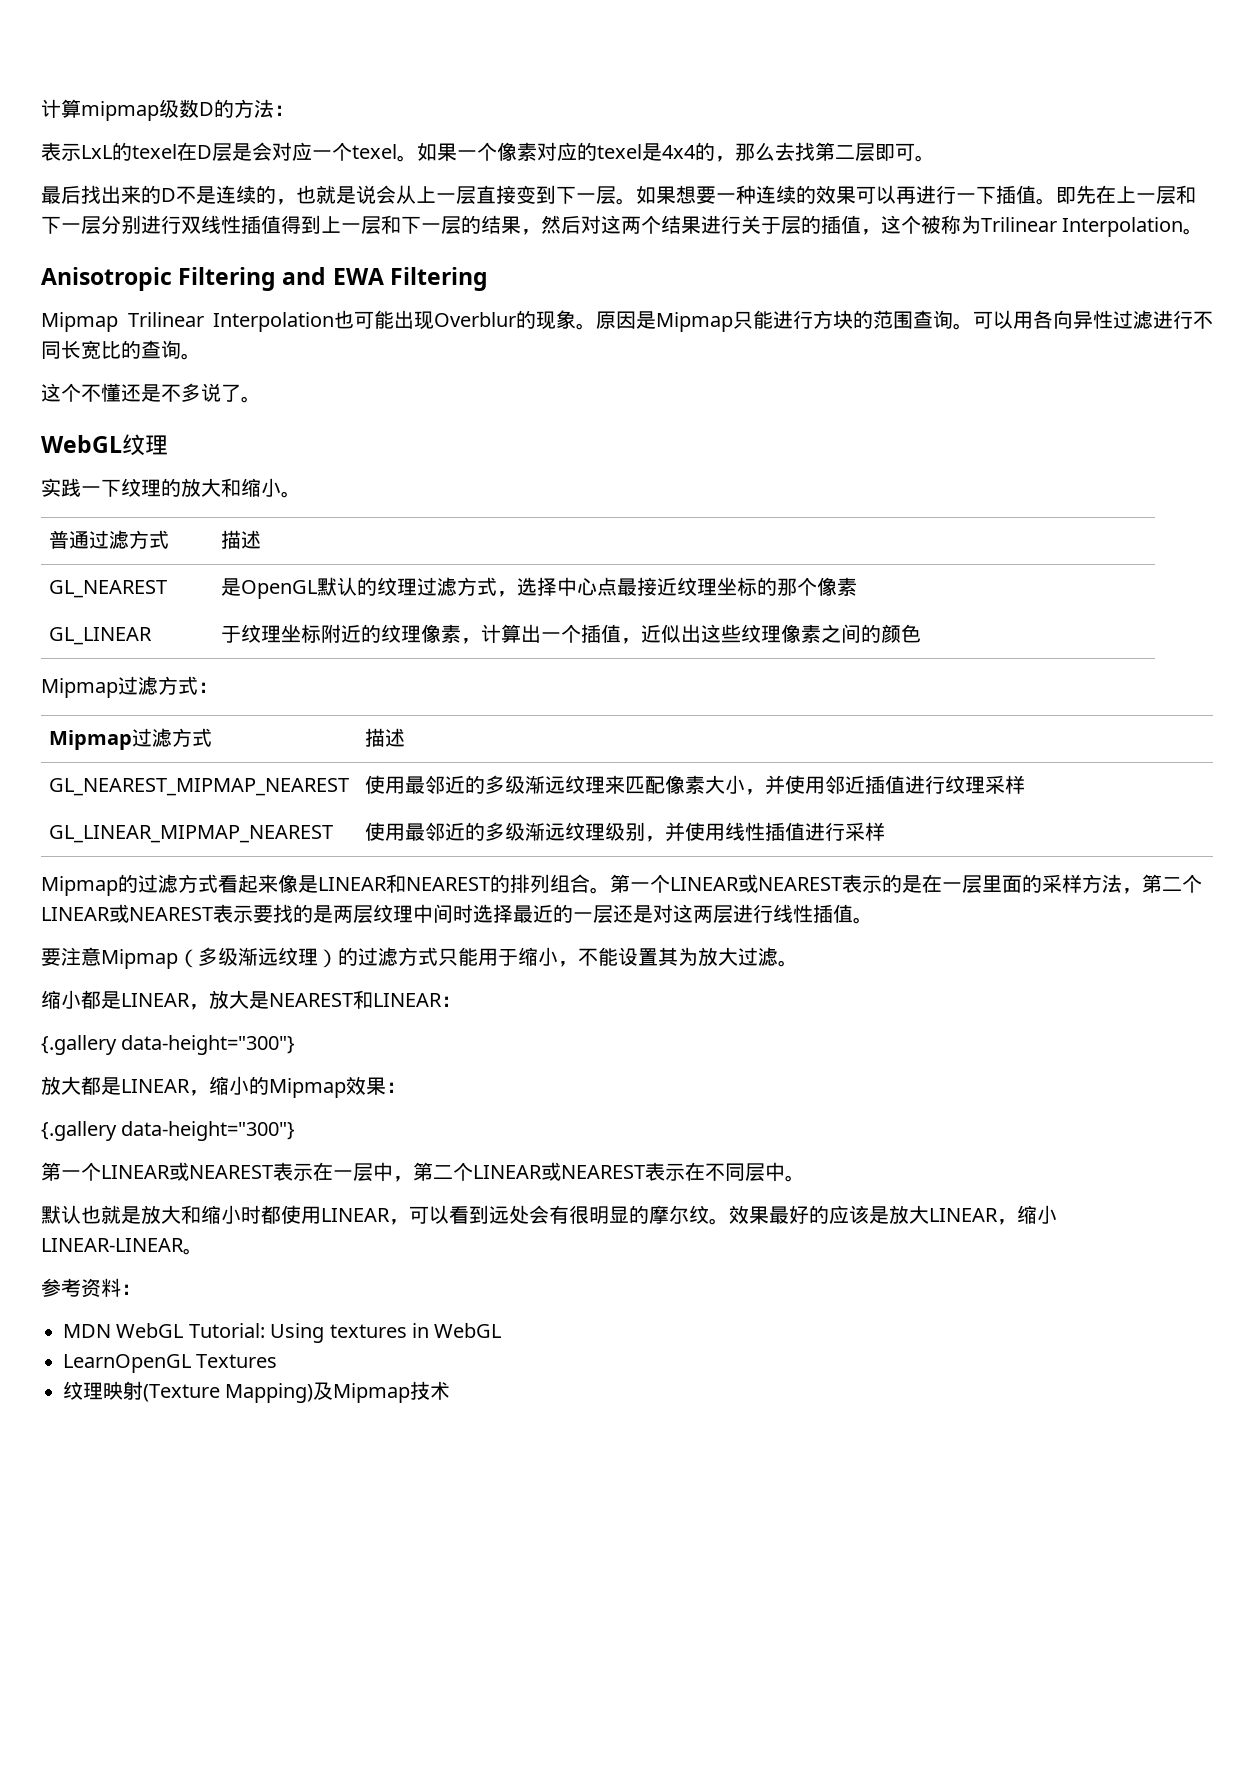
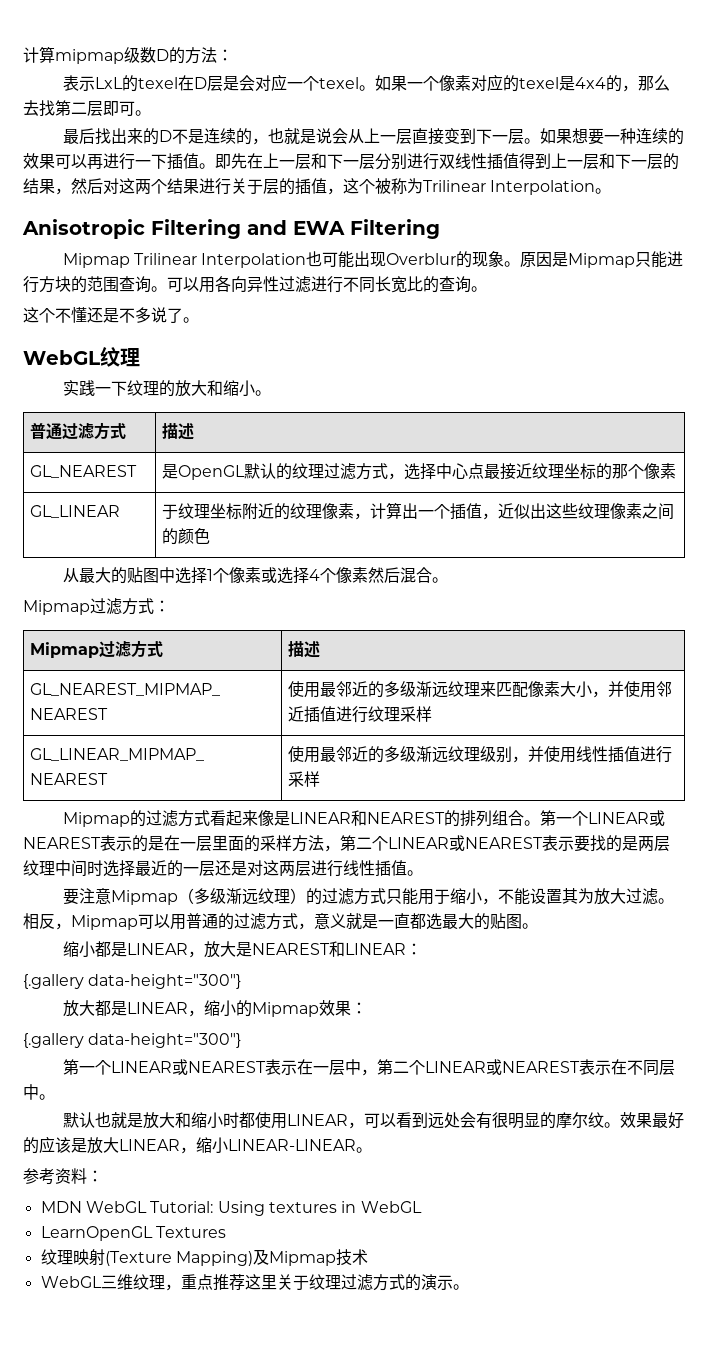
+ 从最大的贴图中选择1个像素或选择4个像素然后混合。
+ 相反，Mipmap可以用普通的过滤方式，意义就是一直都选最大的贴图。
+ WebGL三维纹理，重点推荐这里关于纹理过滤方式的演示。

